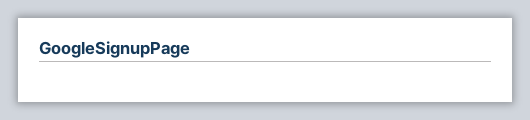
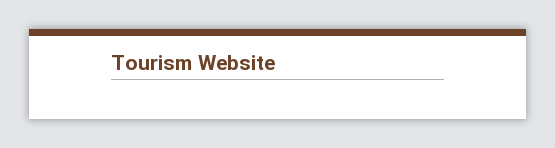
- GoogleSignupPage
+ Tourism Website

